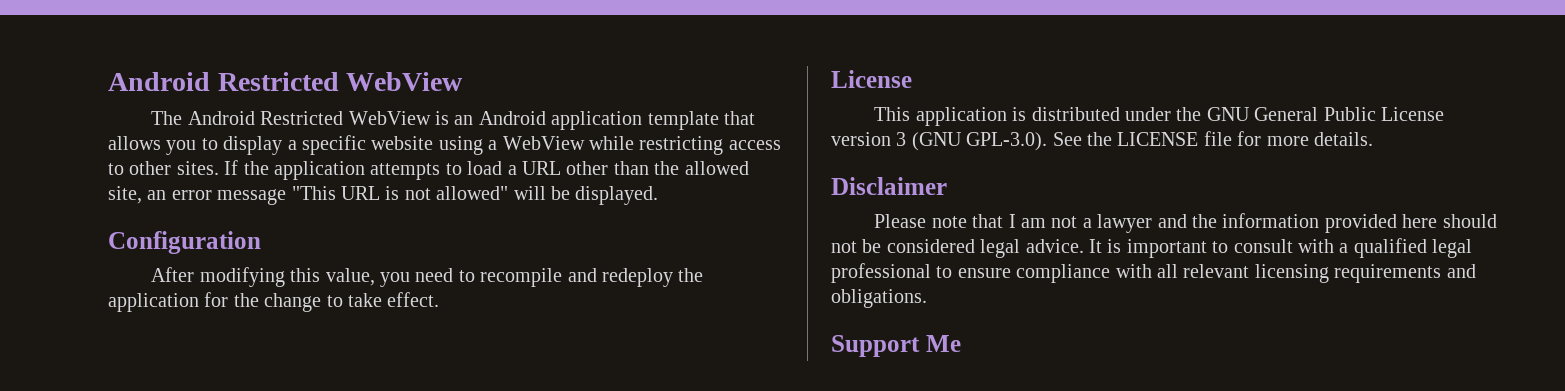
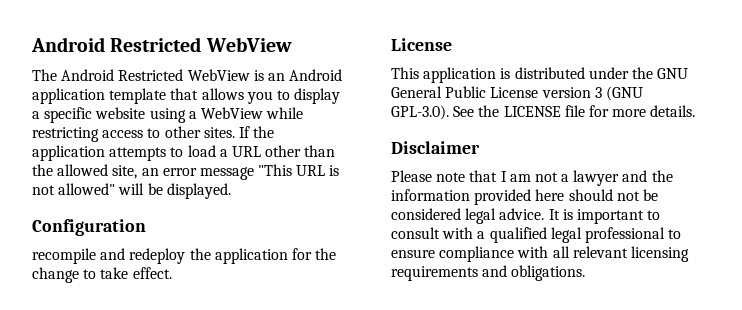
- After modifying this value, you need to recompile and redeploy the application for the change to take effect.
+ recompile and redeploy the application for the change to take effect.
- Support Me

